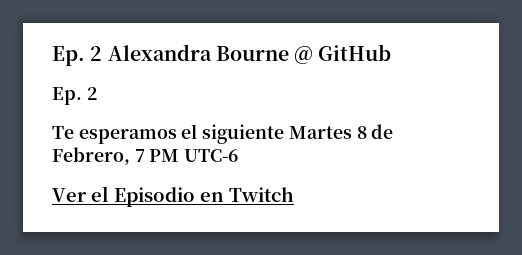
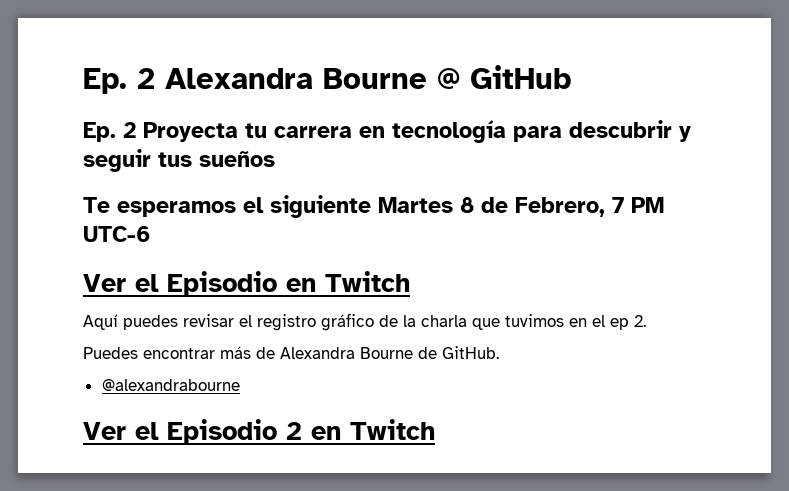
  Ep. 2 Alexandra Bourne @ GitHub
- Ep. 2
+ Ep. 2 Proyecta tu carrera en tecnología para descubrir y seguir tus sueños
+ Aquí puedes revisar el registro gráfico de la charla que tuvimos en el ep 2.
+ Puedes encontrar más de Alexandra Bourne de GitHub.
+ @alexandrabourne
+ Ver el Episodio 2 en Twitch

